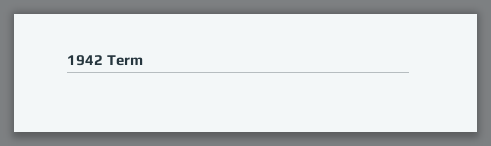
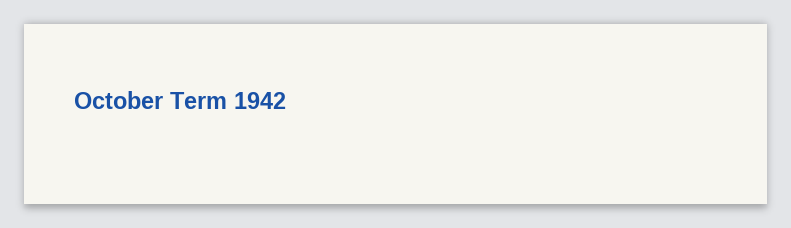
- 1942 Term
+ October Term 1942

